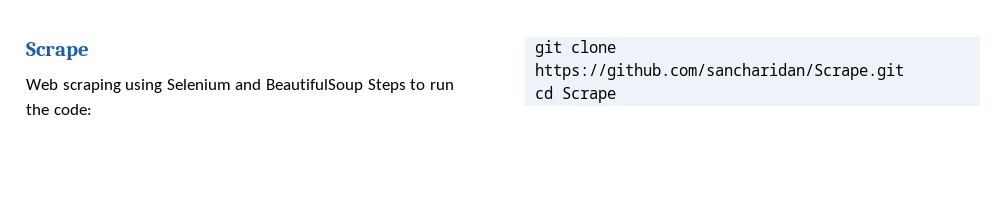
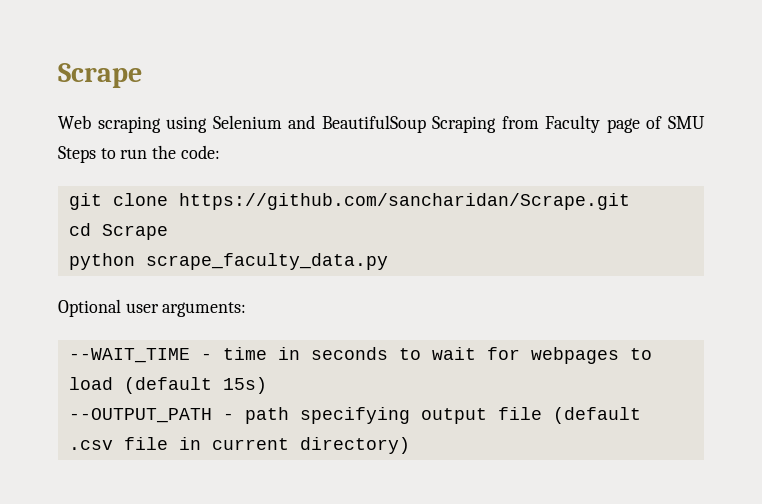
- Web scraping using Selenium and BeautifulSoup Steps to run the code:
+ Web scraping using Selenium and BeautifulSoup Scraping from Faculty page of SMU Steps to run the code:
+ python scrape_faculty_data.py
+ Optional user arguments:
+ --WAIT_TIME - time in seconds to wait for webpages to load (default 15s)
+ --OUTPUT_PATH - path specifying output file (default .csv file in current directory)

